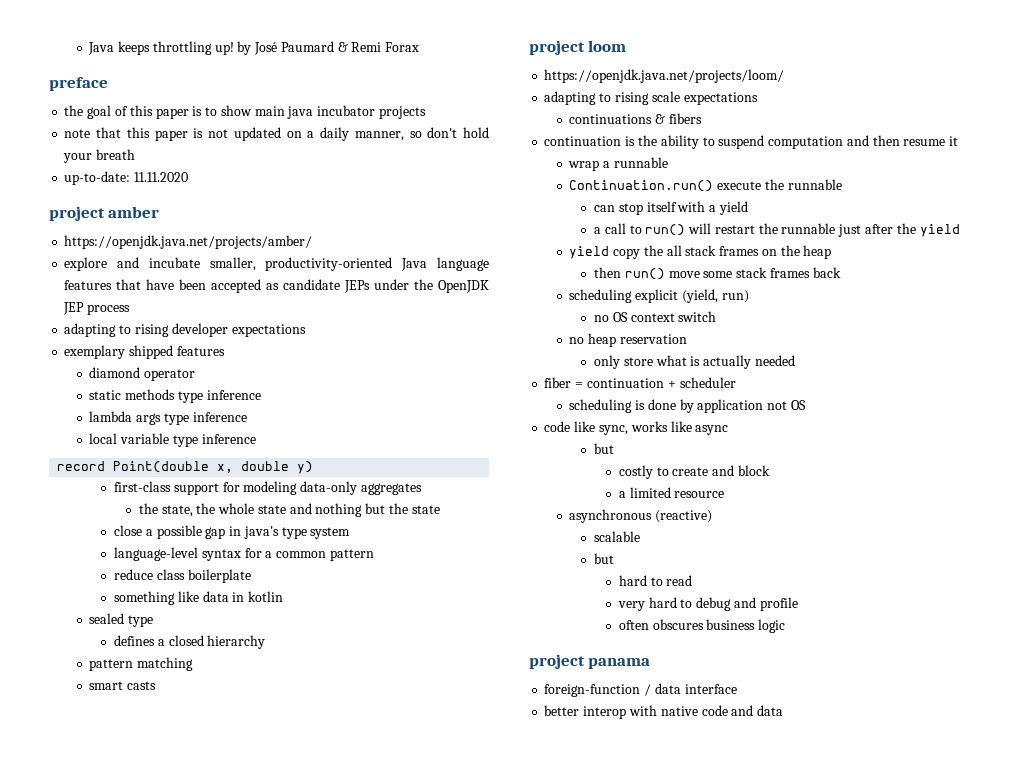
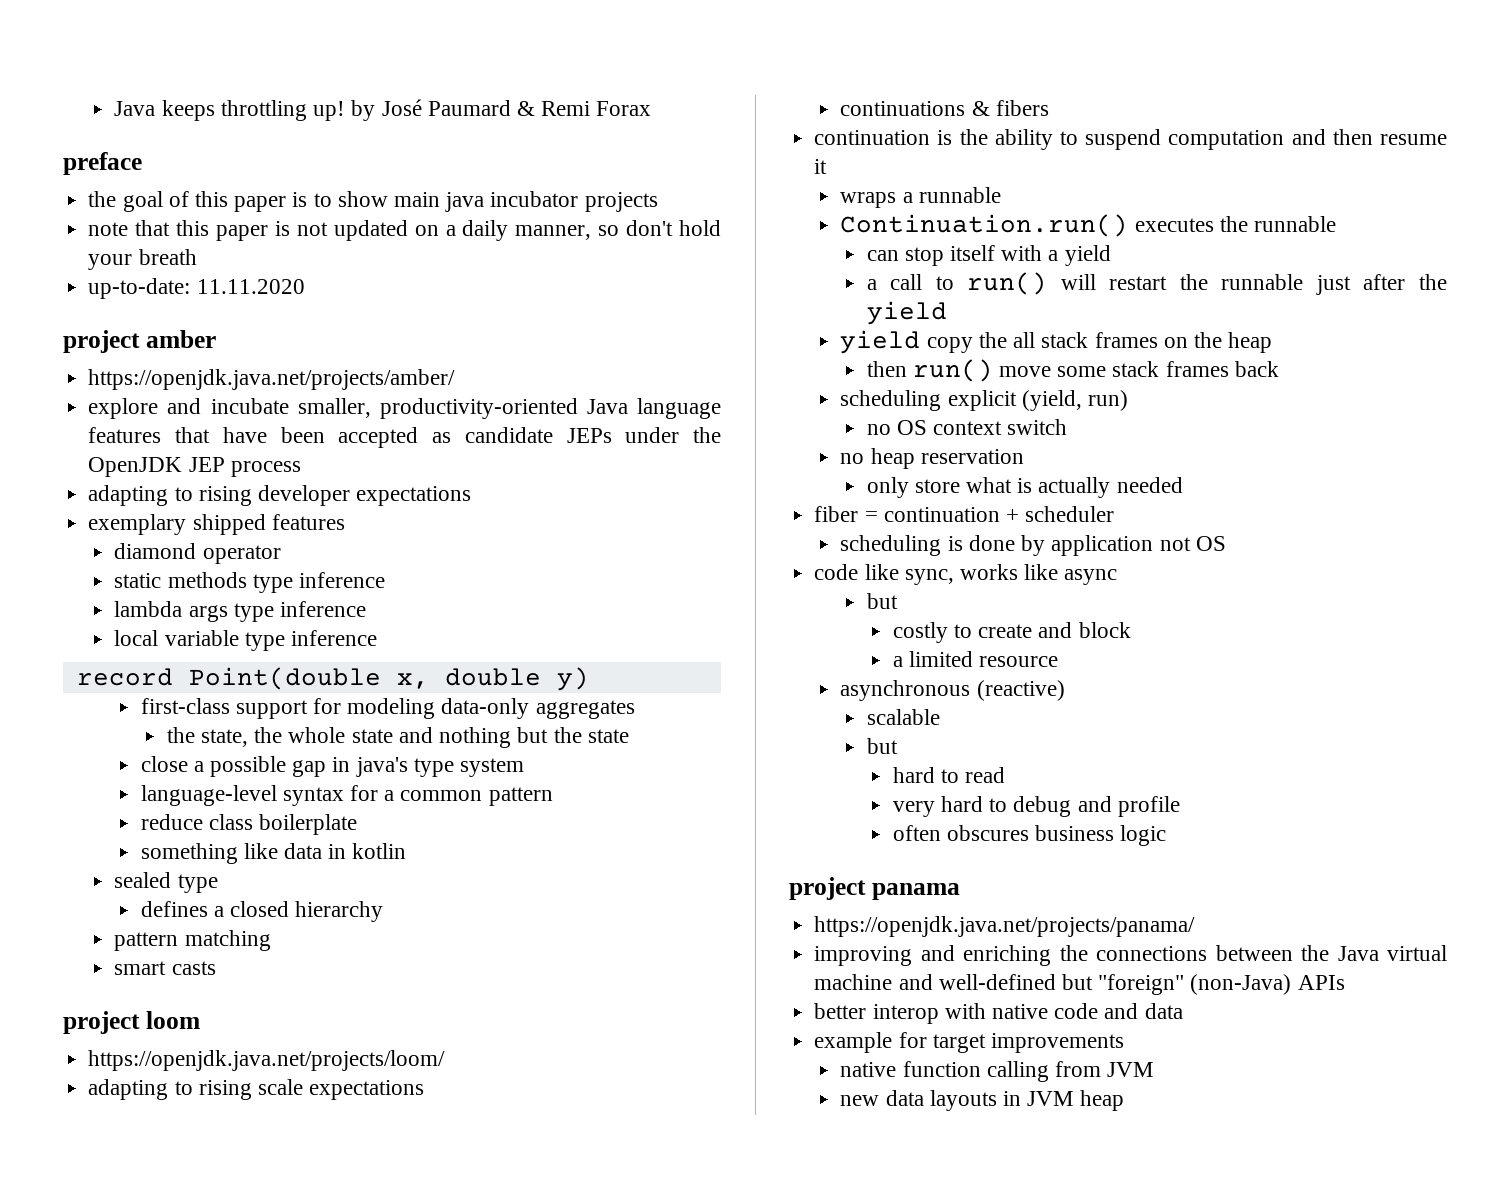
- wrap a runnable
+ wraps a runnable
- Continuation.run() execute the runnable
+ Continuation.run() executes the runnable
- foreign-function / data interface
+ https://openjdk.java.net/projects/panama/
+ improving and enriching the connections between the Java virtual machine and well-defined but "foreign" (non-Java) APIs
+ example for target improvements
+ native function calling from JVM
+ new data layouts in JVM heap

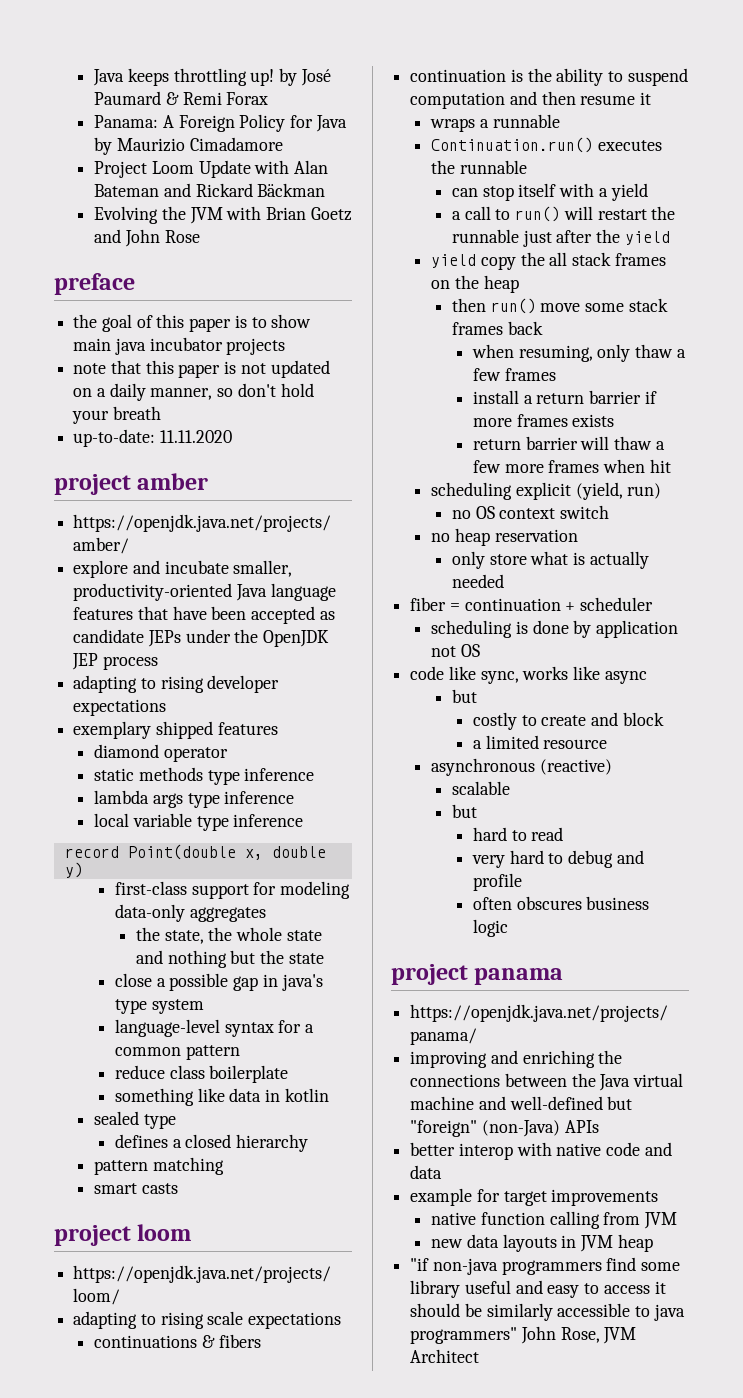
+ Panama: A Foreign Policy for Java by Maurizio Cimadamore
+ Project Loom Update with Alan Bateman and Rickard Bäckman
+ Evolving the JVM with Brian Goetz and John Rose
+ when resuming, only thaw a few frames
+ install a return barrier if more frames exists
+ return barrier will thaw a few more frames when hit
+ "if non-java programmers find some library useful and easy to access it should be similarly accessible to java programmers" John Rose, JVM Architect

